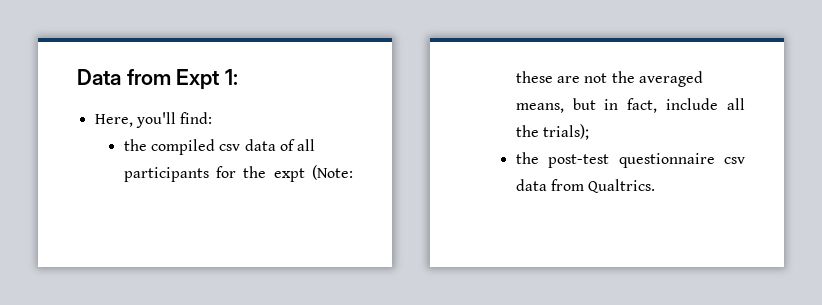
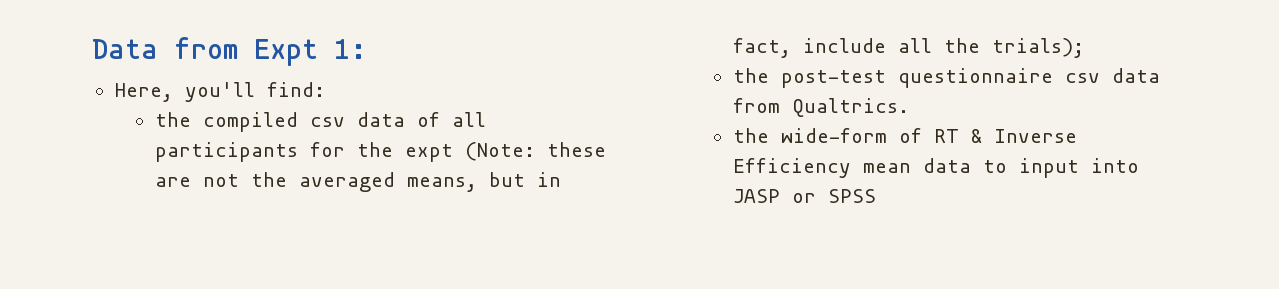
+ the wide-form of RT & Inverse Efficiency mean data to input into JASP or SPSS

